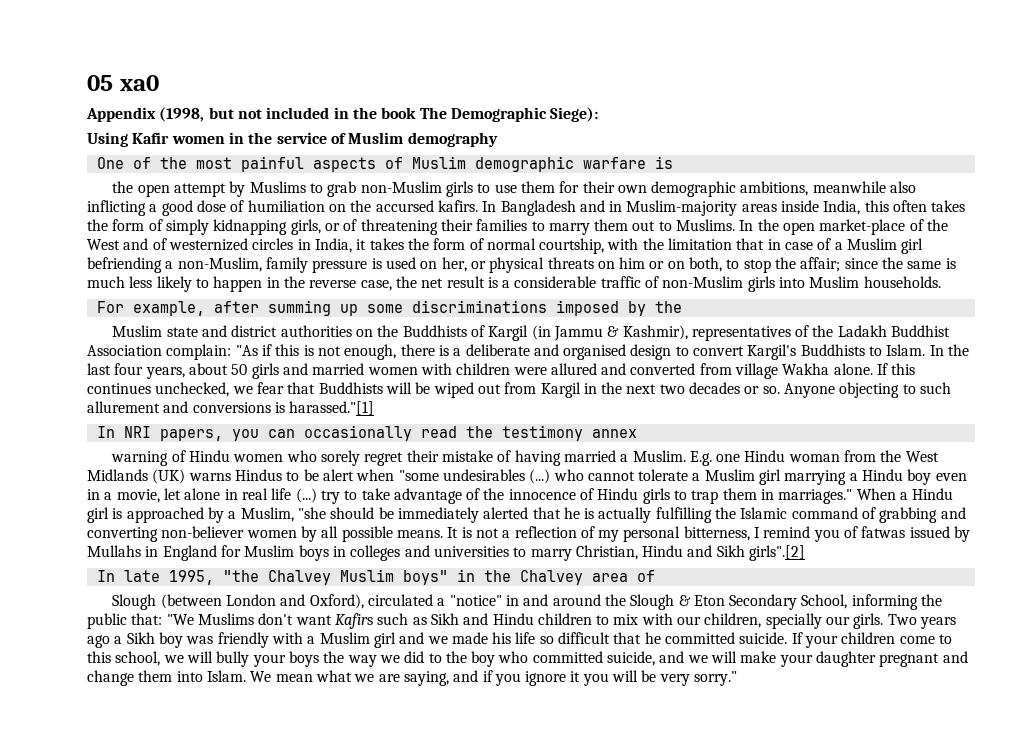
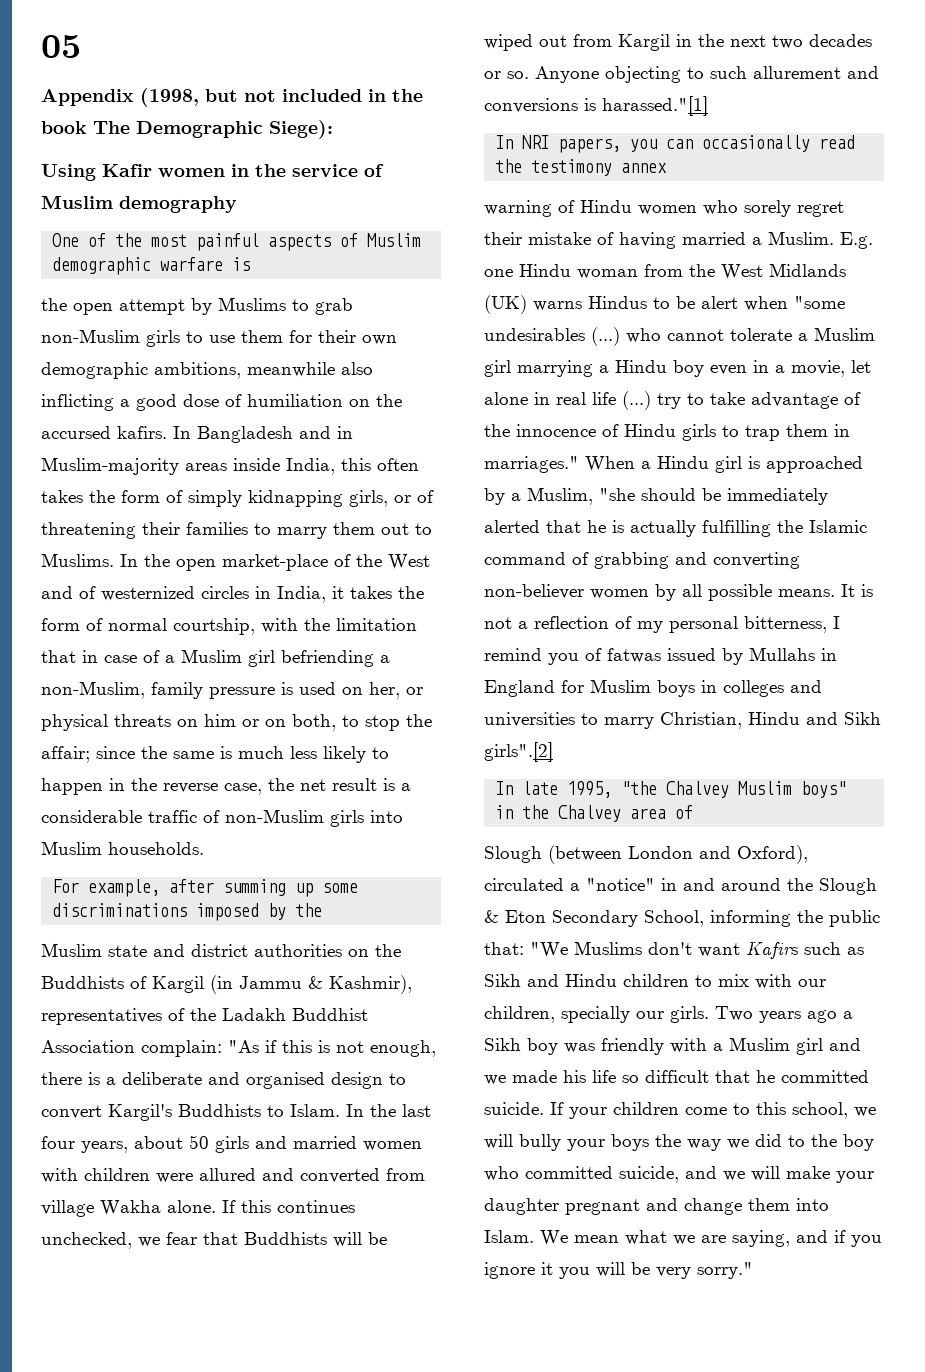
- 05 xa0
+ 05

